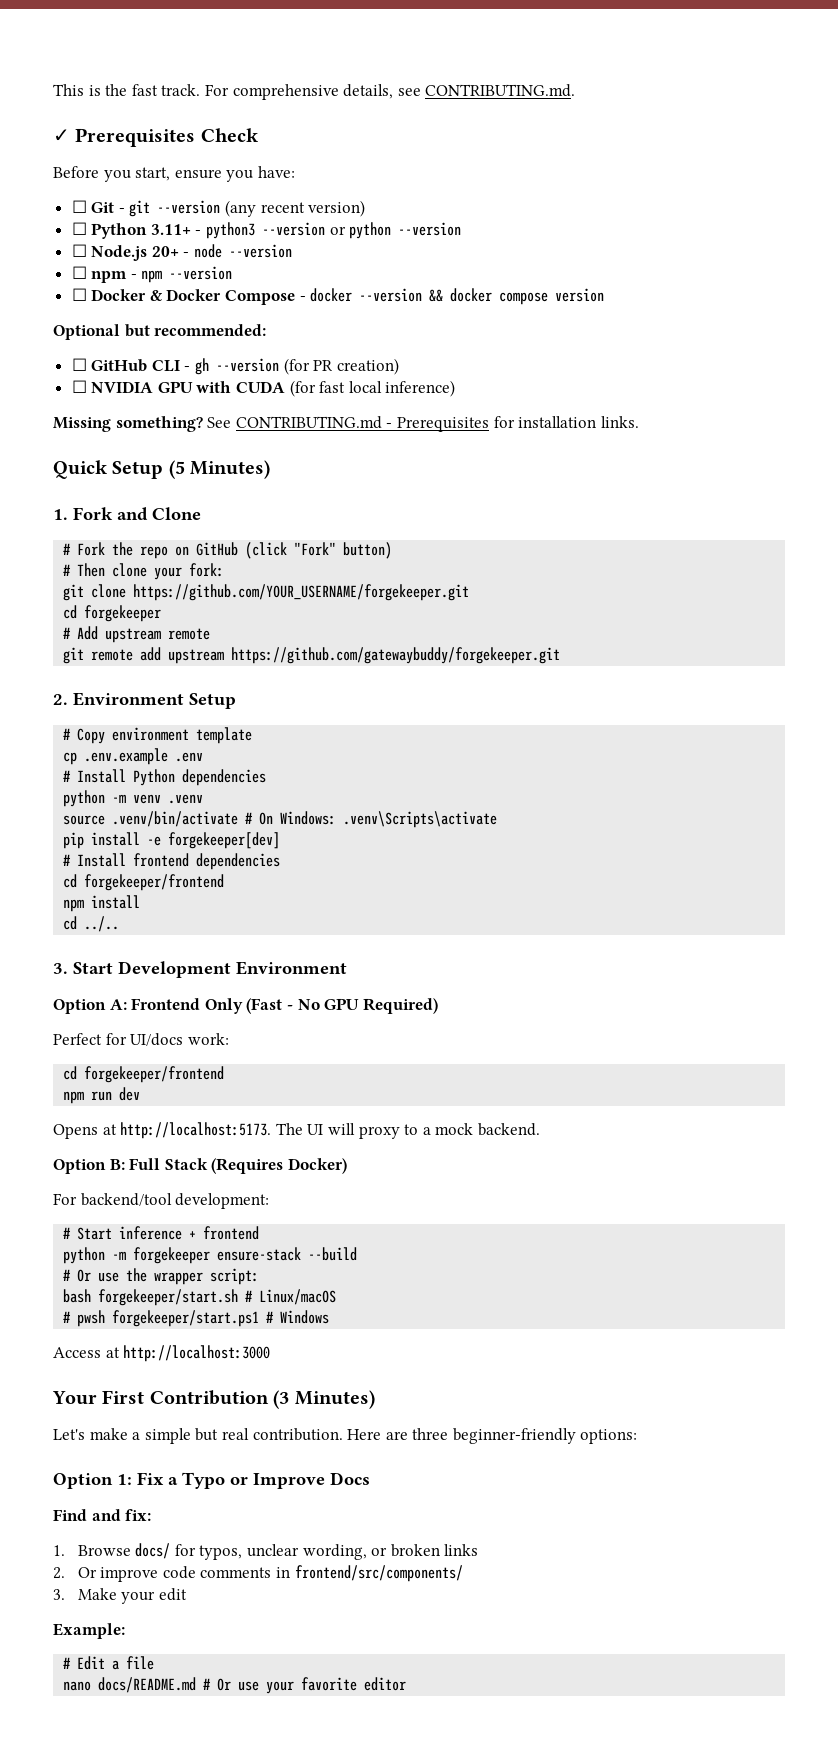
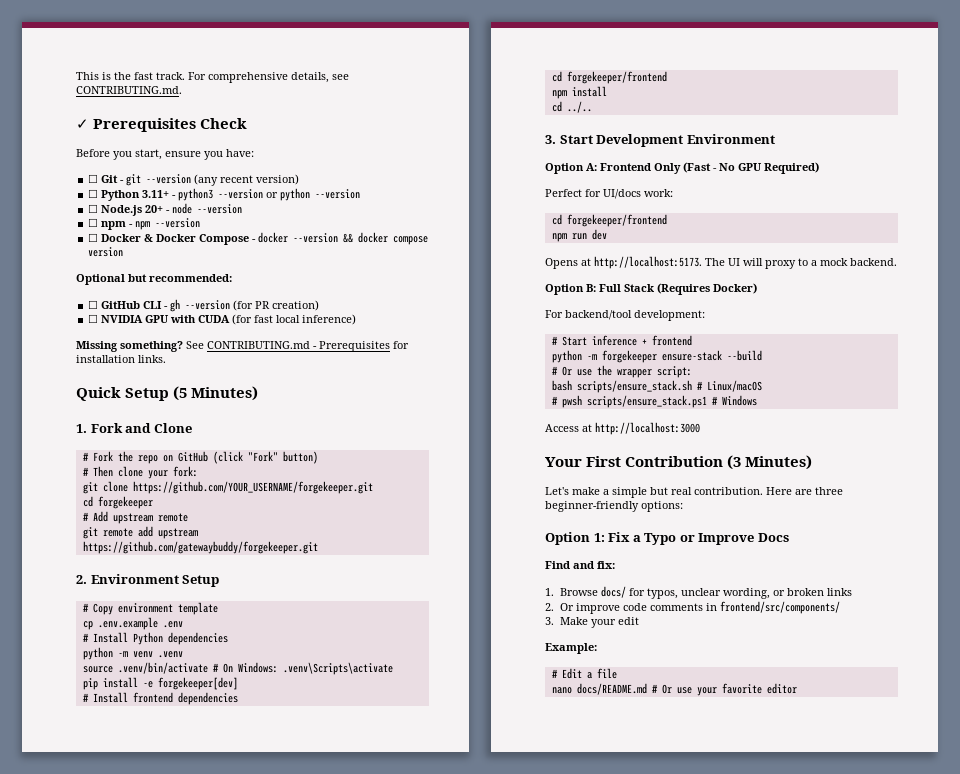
- bash forgekeeper/start.sh # Linux/macOS
+ bash scripts/ensure_stack.sh # Linux/macOS
- # pwsh forgekeeper/start.ps1 # Windows
+ # pwsh scripts/ensure_stack.ps1 # Windows

